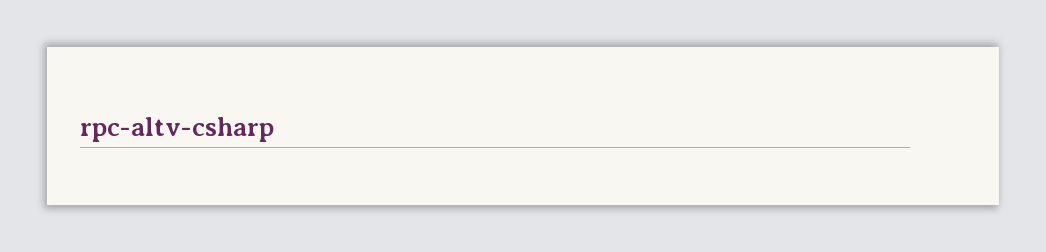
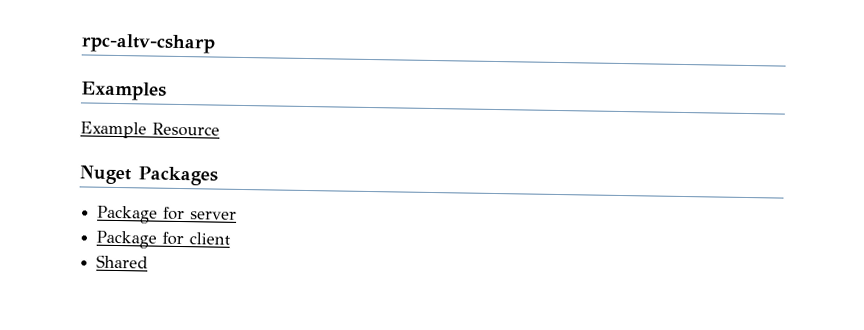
+ Examples
+ Example Resource
+ Nuget Packages
+ Package for server
+ Package for client
+ Shared

